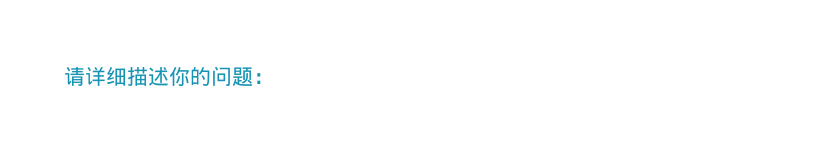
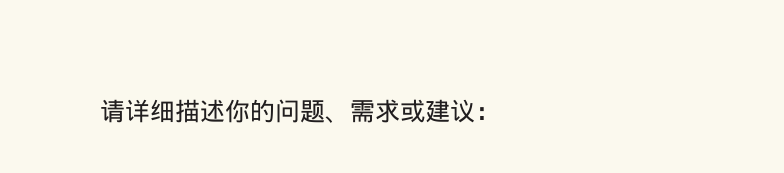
- 请详细描述你的问题：
+ 请详细描述你的问题、需求或建议：

